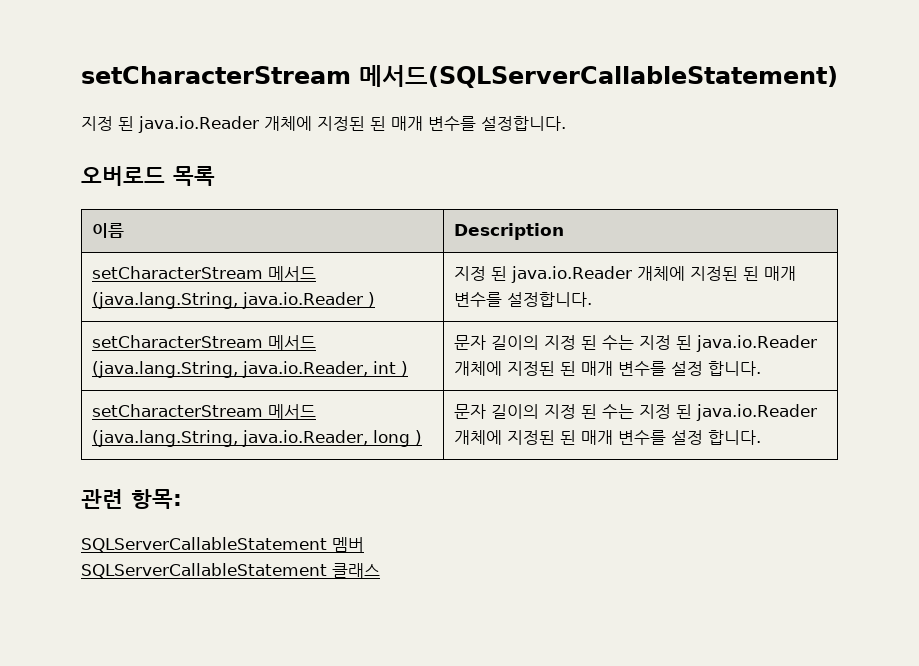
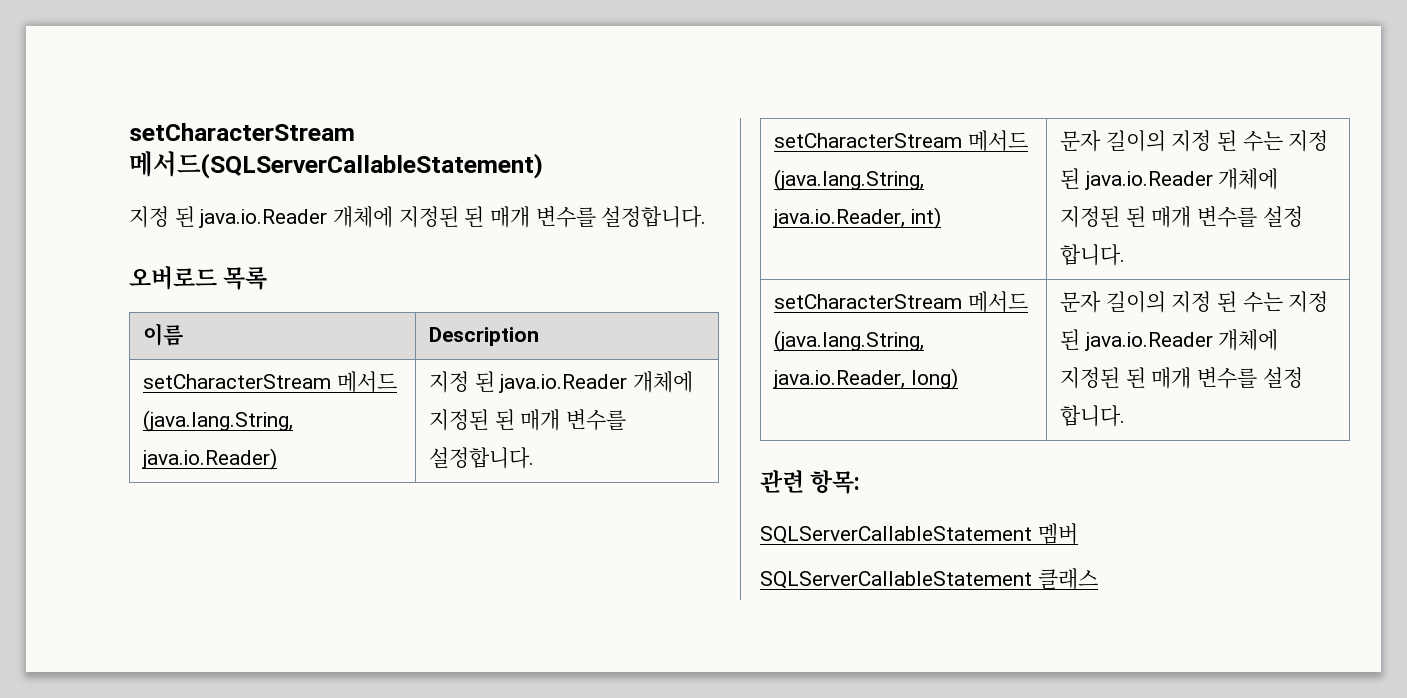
- setCharacterStream 메서드 (java.lang.String, java.io.Reader ) | 지정 된 java.io.Reader 개체에 지정된 된 매개 변수를 설정합니다.
+ setCharacterStream 메서드 (java.lang.String, java.io.Reader) | 지정 된 java.io.Reader 개체에 지정된 된 매개 변수를 설정합니다.
- setCharacterStream 메서드 (java.lang.String, java.io.Reader, int ) | 문자 길이의 지정 된 수는 지정 된 java.io.Reader 개체에 지정된 된 매개 변수를 설정 합니다.
+ setCharacterStream 메서드 (java.lang.String, java.io.Reader, int) | 문자 길이의 지정 된 수는 지정 된 java.io.Reader 개체에 지정된 된 매개 변수를 설정 합니다.
- setCharacterStream 메서드 (java.lang.String, java.io.Reader, long ) | 문자 길이의 지정 된 수는 지정 된 java.io.Reader 개체에 지정된 된 매개 변수를 설정 합니다.
+ setCharacterStream 메서드 (java.lang.String, java.io.Reader, long) | 문자 길이의 지정 된 수는 지정 된 java.io.Reader 개체에 지정된 된 매개 변수를 설정 합니다.

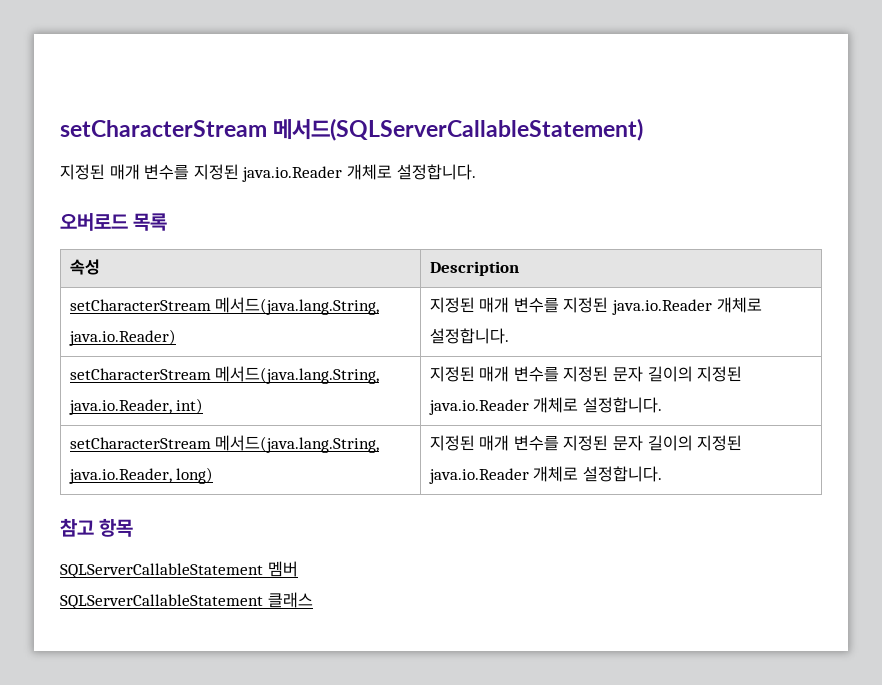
  setCharacterStream 메서드(SQLServerCallableStatement)
- 지정 된 java.io.Reader 개체에 지정된 된 매개 변수를 설정합니다.
+ 지정된 매개 변수를 지정된 java.io.Reader 개체로 설정합니다.
- 이름 | Description
+ 속성 | Description
- setCharacterStream 메서드 (java.lang.String, java.io.Reader) | 지정 된 java.io.Reader 개체에 지정된 된 매개 변수를 설정합니다.
- setCharacterStream 메서드 (java.lang.String, java.io.Reader, int) | 문자 길이의 지정 된 수는 지정 된 java.io.Reader 개체에 지정된 된 매개 변수를 설정 합니다.
- setCharacterStream 메서드 (java.lang.String, java.io.Reader, long) | 문자 길이의 지정 된 수는 지정 된 java.io.Reader 개체에 지정된 된 매개 변수를 설정 합니다.
- 관련 항목:
+ setCharacterStream 메서드(java.lang.String, java.io.Reader) | 지정된 매개 변수를 지정된 java.io.Reader 개체로 설정합니다.
+ setCharacterStream 메서드(java.lang.String, java.io.Reader, int) | 지정된 매개 변수를 지정된 문자 길이의 지정된 java.io.Reader 개체로 설정합니다.
+ setCharacterStream 메서드(java.lang.String, java.io.Reader, long) | 지정된 매개 변수를 지정된 문자 길이의 지정된 java.io.Reader 개체로 설정합니다.
+ 참고 항목

